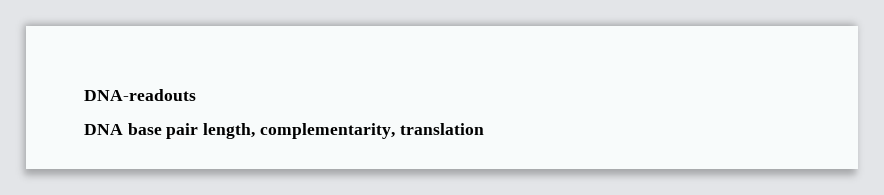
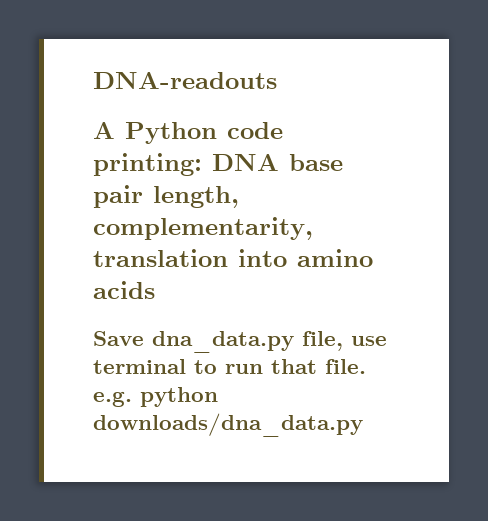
- DNA base pair length, complementarity, translation
+ A Python code printing: DNA base pair length, complementarity, translation into amino acids
+ Save dna_data.py file, use terminal to run that file. e.g. python downloads/dna_data.py

